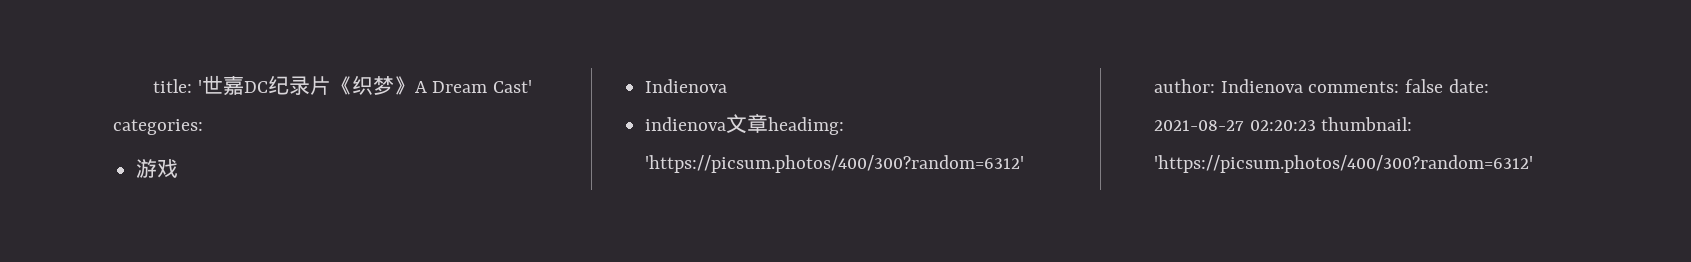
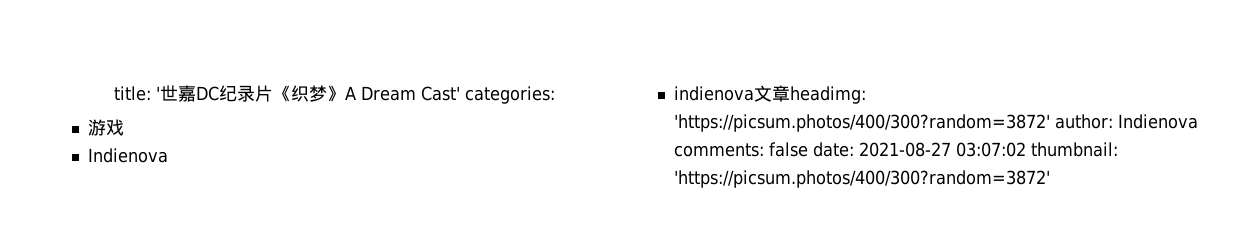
- indienova文章headimg: 'https://picsum.photos/400/300?random=6312' author: Indienova comments: false date: 2021-08-27 02:20:23 thumbnail: 'https://picsum.photos/400/300?random=6312'
+ indienova文章headimg: 'https://picsum.photos/400/300?random=3872' author: Indienova comments: false date: 2021-08-27 03:07:02 thumbnail: 'https://picsum.photos/400/300?random=3872'

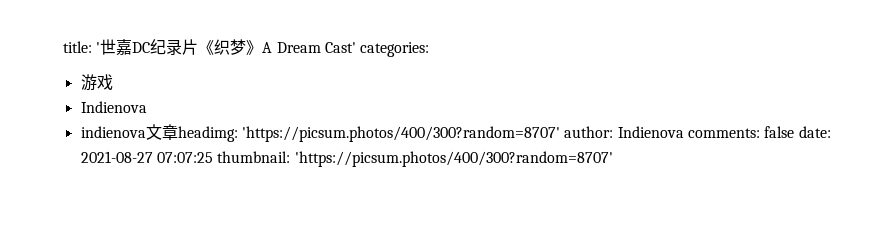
- indienova文章headimg: 'https://picsum.photos/400/300?random=3872' author: Indienova comments: false date: 2021-08-27 03:07:02 thumbnail: 'https://picsum.photos/400/300?random=3872'
+ indienova文章headimg: 'https://picsum.photos/400/300?random=8707' author: Indienova comments: false date: 2021-08-27 07:07:25 thumbnail: 'https://picsum.photos/400/300?random=8707'

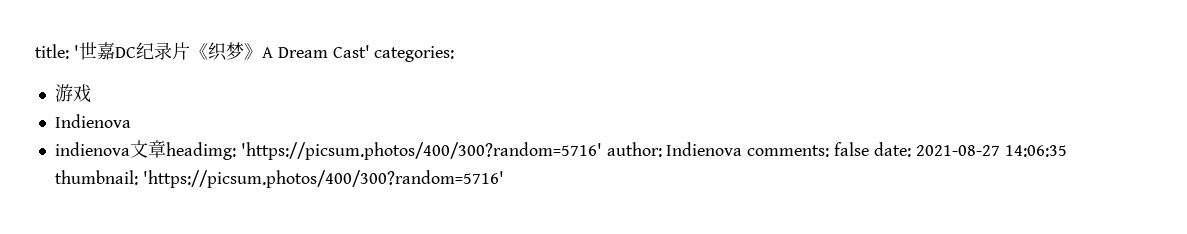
- indienova文章headimg: 'https://picsum.photos/400/300?random=8707' author: Indienova comments: false date: 2021-08-27 07:07:25 thumbnail: 'https://picsum.photos/400/300?random=8707'
+ indienova文章headimg: 'https://picsum.photos/400/300?random=5716' author: Indienova comments: false date: 2021-08-27 14:06:35 thumbnail: 'https://picsum.photos/400/300?random=5716'

